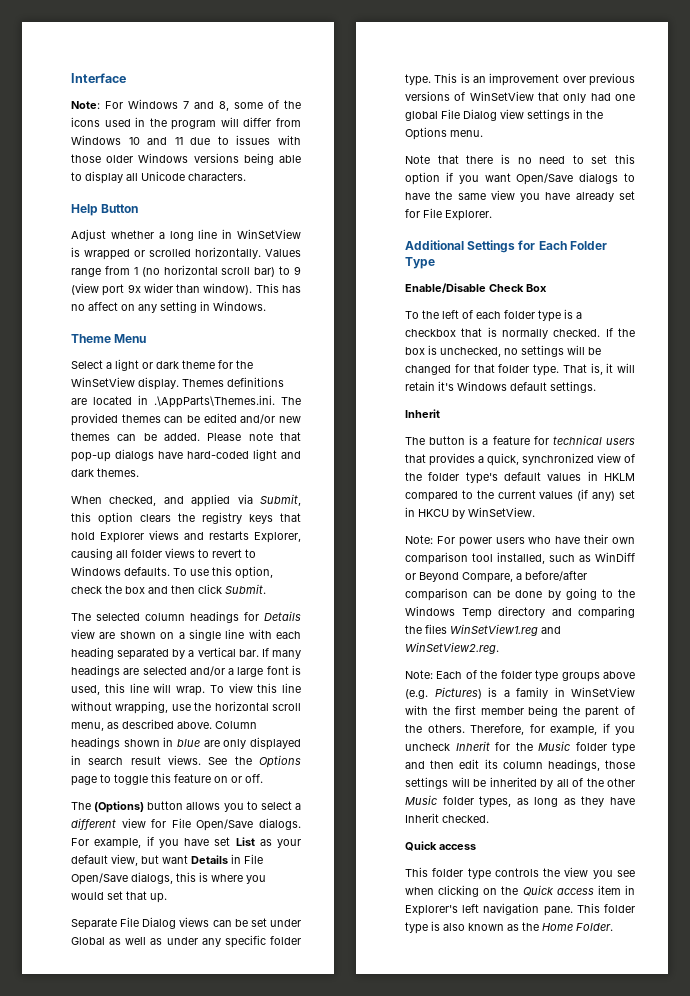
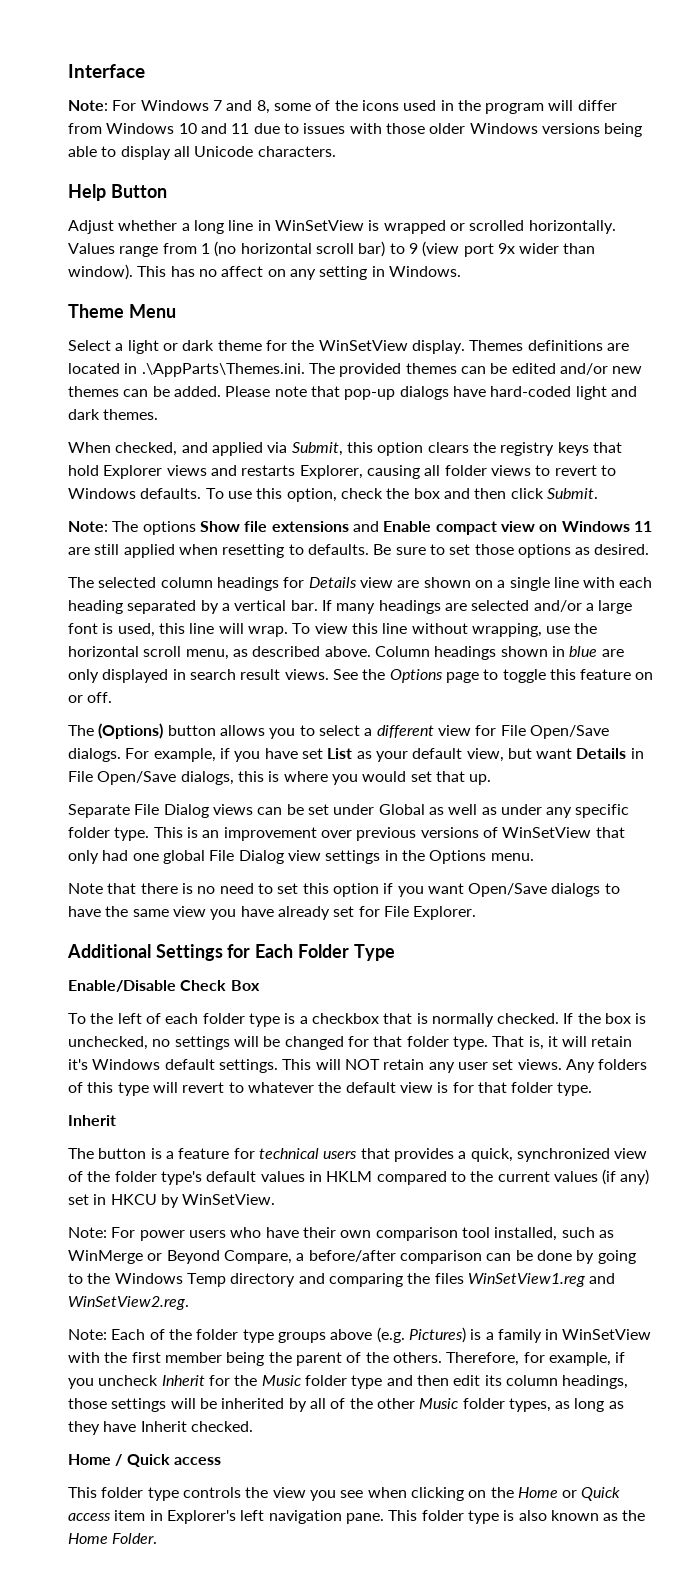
+ Note: The options Show file extensions and Enable compact view on Windows 11 are still applied when resetting to defaults. Be sure to set those options as desired.
+ This will NOT retain any user set views. Any folders of this type will revert to whatever the default view is for that folder type.
- Note: For power users who have their own comparison tool installed, such as WinDiff or Beyond Compare, a before/after comparison can be done by going to the Windows Temp directory and comparing the files WinSetView1.reg and WinSetView2.reg.
+ Note: For power users who have their own comparison tool installed, such as WinMerge or Beyond Compare, a before/after comparison can be done by going to the Windows Temp directory and comparing the files WinSetView1.reg and WinSetView2.reg.
  Therefore, for example, if you uncheck Inherit for the Music folder type and then edit its column headings, those settings will be inherited by all of the other Music folder types, as long as they have Inherit checked.
- Quick access
+ Home / Quick access
- This folder type controls the view you see when clicking on the Quick access item in Explorer's left navigation pane.
+ This folder type controls the view you see when clicking on the Home or Quick access item in Explorer's left navigation pane.

